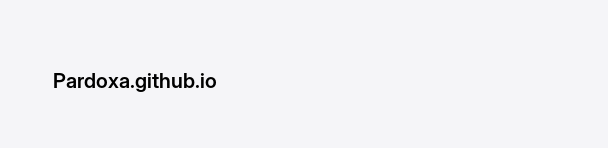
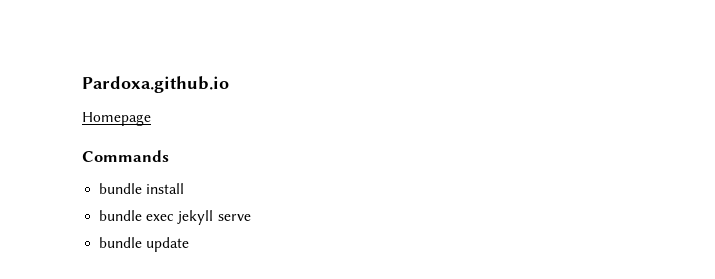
+ Homepage
+ Commands
+ bundle install
+ bundle exec jekyll serve
+ bundle update

